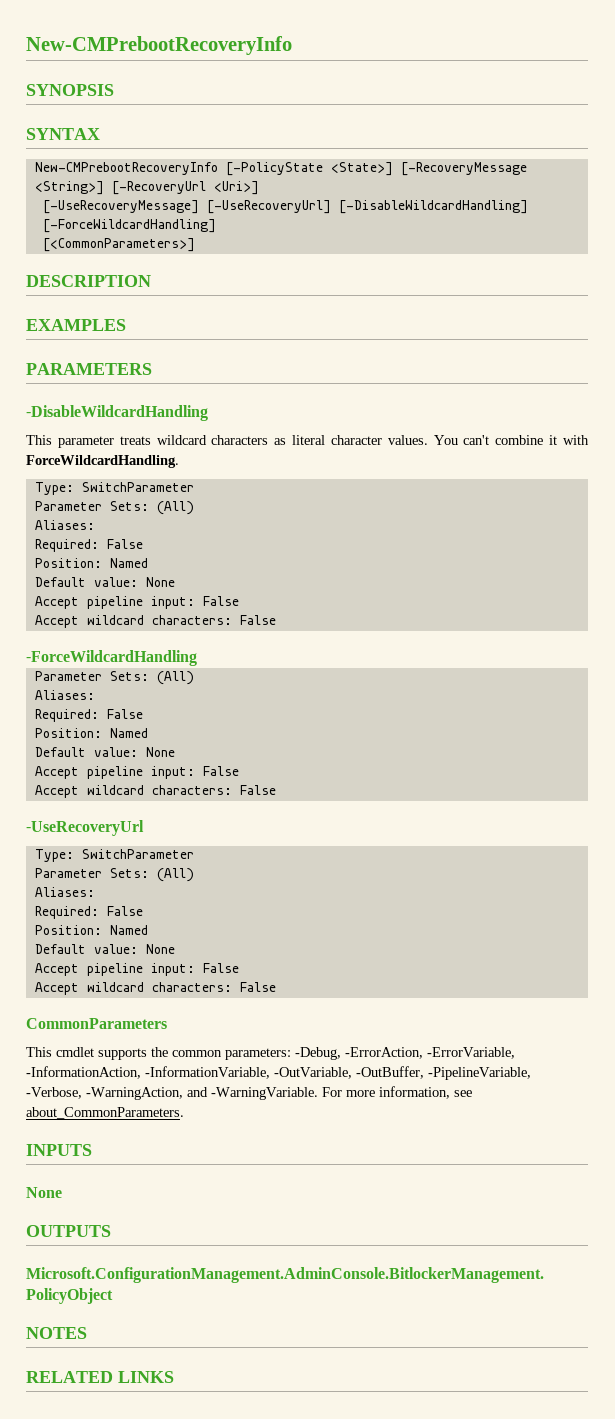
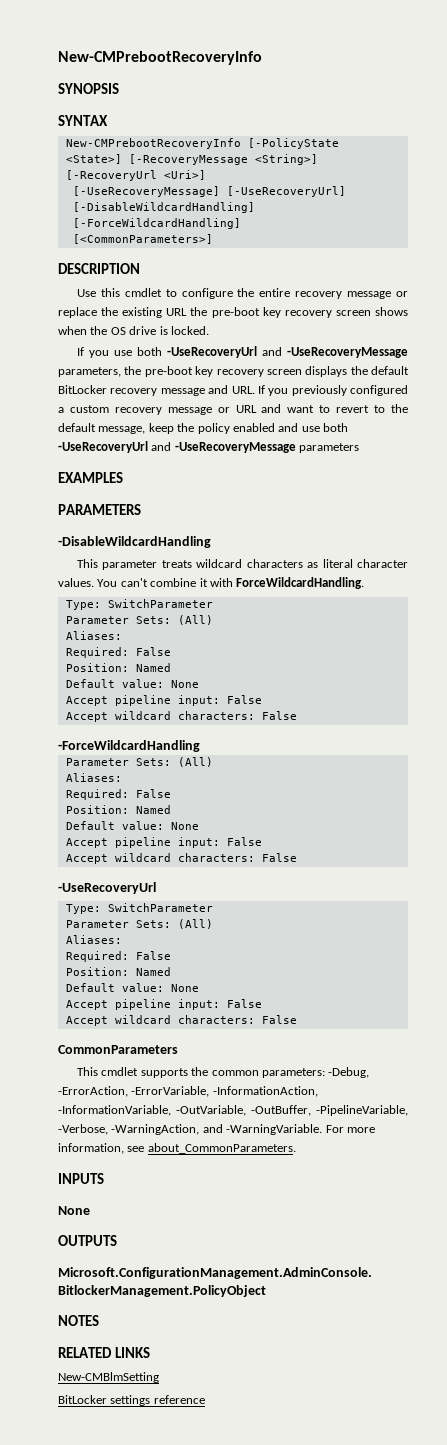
+ Use this cmdlet to configure the entire recovery message or replace the existing URL the pre-boot key recovery screen shows when the OS drive is locked.
+ If you use both -UseRecoveryUrl and -UseRecoveryMessage parameters, the pre-boot key recovery screen displays the default BitLocker recovery message and URL. If you previously configured a custom recovery message or URL and want to revert to the default message, keep the policy enabled and use both -UseRecoveryUrl and -UseRecoveryMessage parameters
+ New-CMBlmSetting
+ BitLocker settings reference

